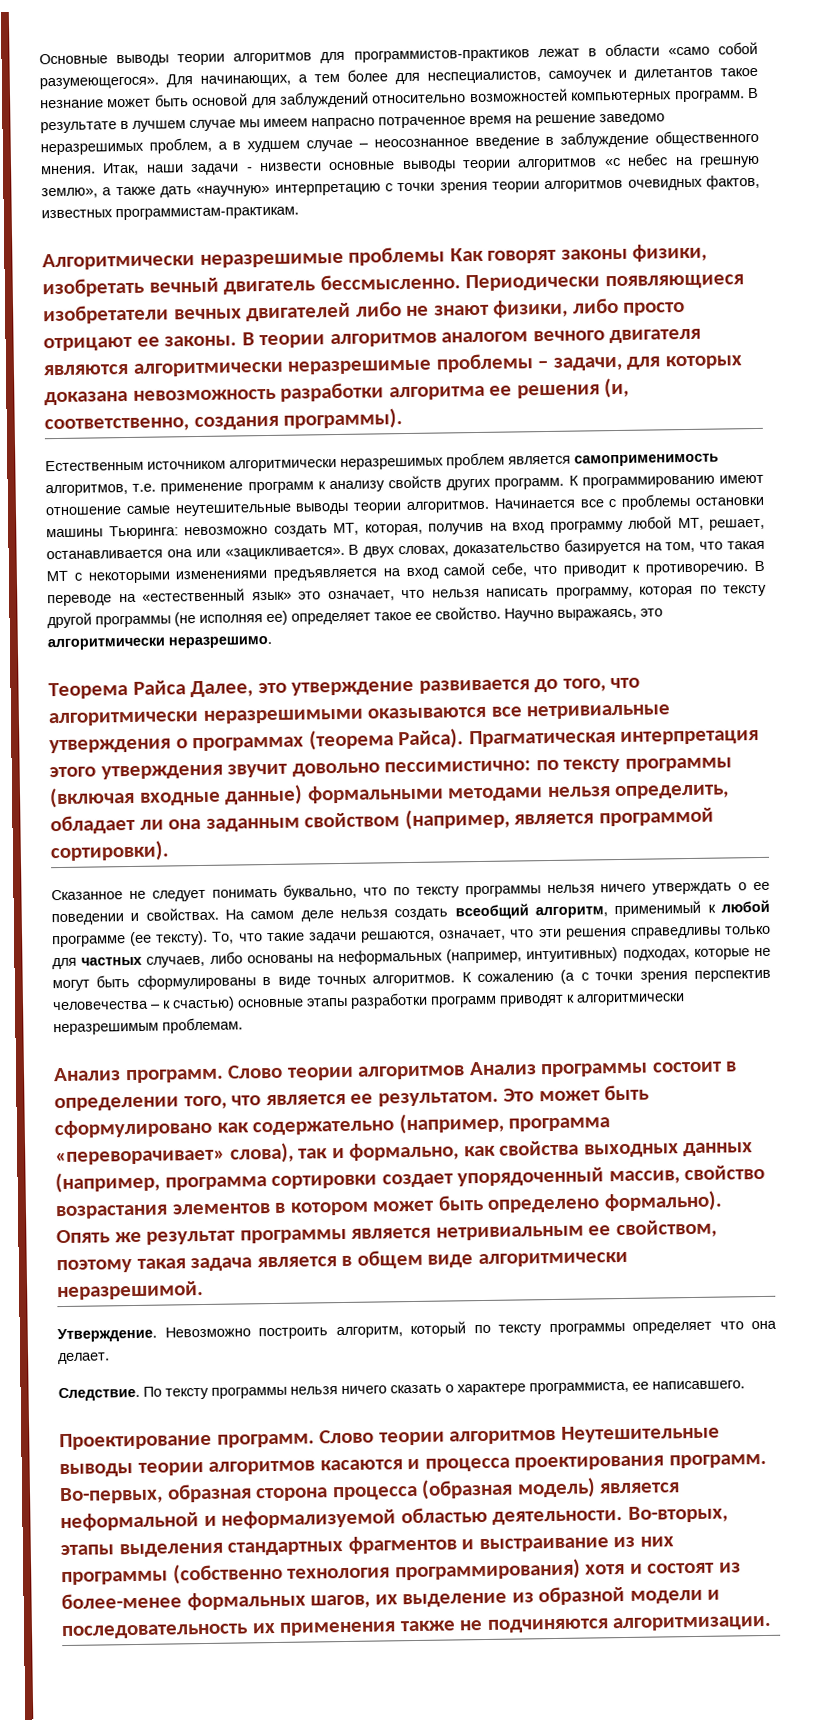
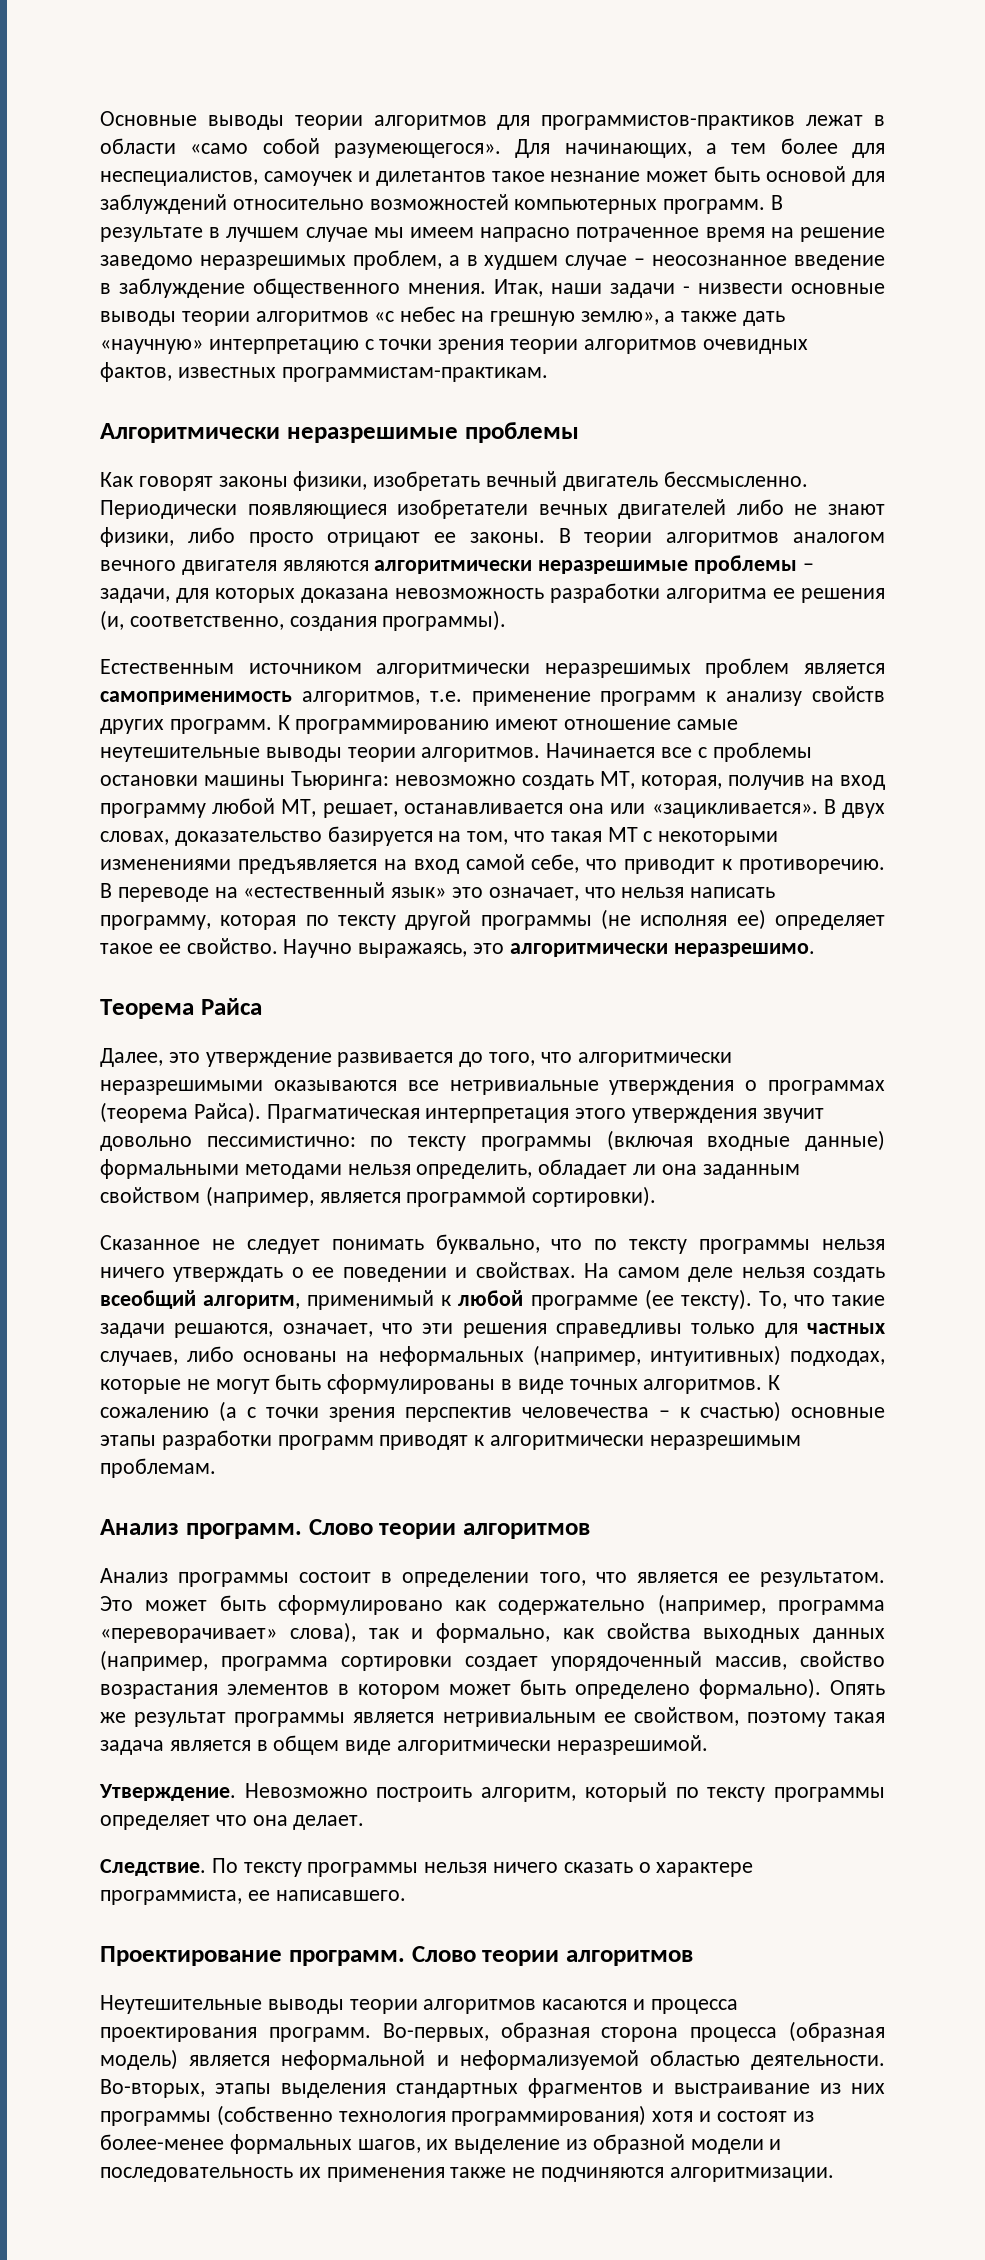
- Алгоритмически неразрешимые проблемы Как говорят законы физики, изобретать вечный двигатель бессмысленно.
+ Алгоритмически неразрешимые проблемы
+ Как говорят законы физики, изобретать вечный двигатель бессмысленно.
- Теорема Райса Далее, это утверждение развивается до того, что алгоритмически неразрешимыми оказываются все нетривиальные утверждения о программах (теорема Райса).
+ Теорема Райса
+ Далее, это утверждение развивается до того, что алгоритмически неразрешимыми оказываются все нетривиальные утверждения о программах (теорема Райса).
- Анализ программ. Слово теории алгоритмов Анализ программы состоит в определении того, что является ее результатом.
+ Анализ программ. Слово теории алгоритмов
+ Анализ программы состоит в определении того, что является ее результатом.
- Проектирование программ. Слово теории алгоритмов Неутешительные выводы теории алгоритмов касаются и процесса проектирования программ.
+ Проектирование программ. Слово теории алгоритмов
+ Неутешительные выводы теории алгоритмов касаются и процесса проектирования программ.

